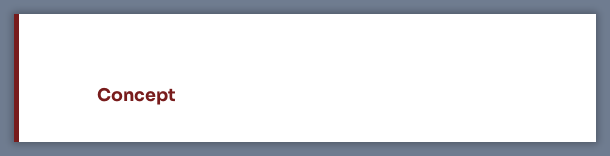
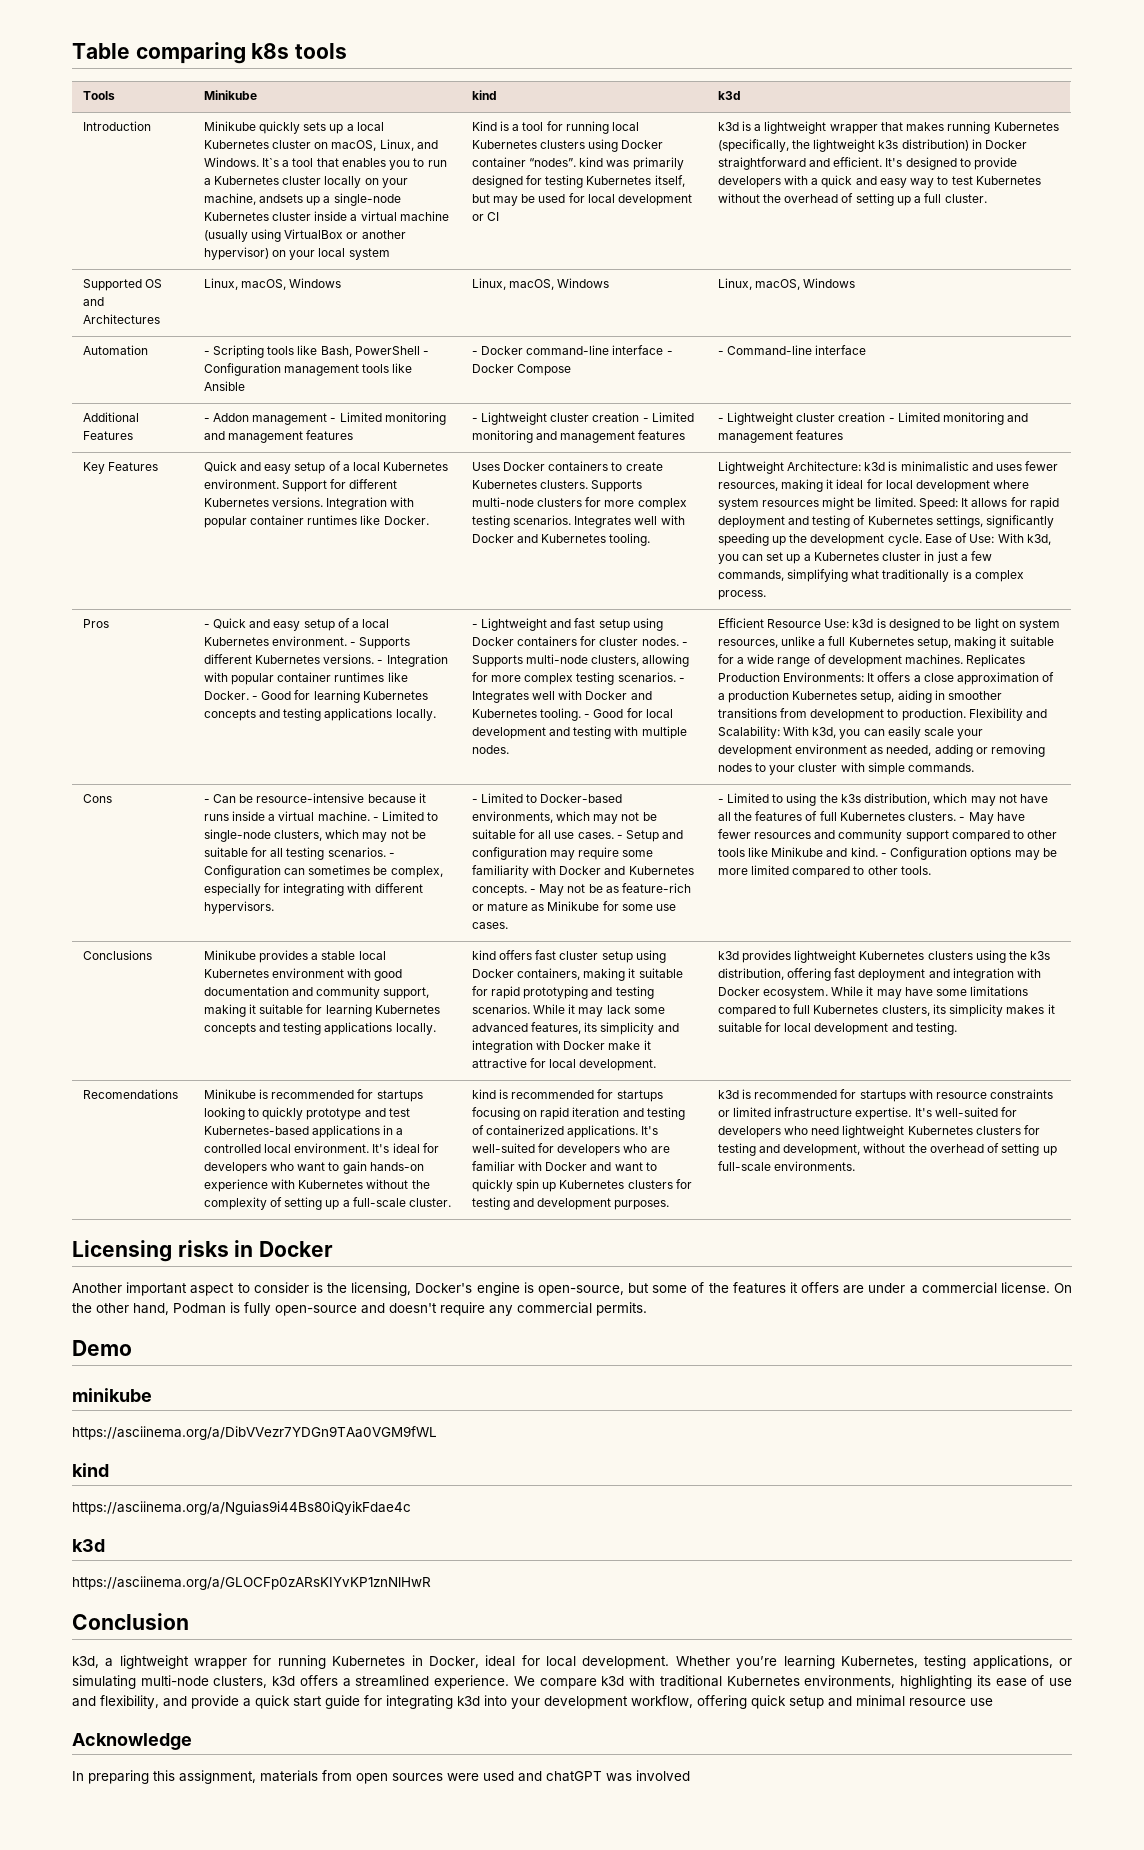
- Concept
+ Table comparing k8s tools
+ Tools | Minikube | kind | k3d
+ Introduction | Minikube quickly sets up a local Kubernetes cluster on macOS, Linux, and Windows. It`s a tool that enables you to run a Kubernetes cluster locally on your machine, andsets up a single-node Kubernetes cluster inside a virtual machine (usually using VirtualBox or another hypervisor) on your local system | Kind is a tool for running local Kubernetes clusters using Docker container “nodes”. kind was primarily designed for testing Kubernetes itself, but may be used for local development or CI | k3d is a lightweight wrapper that makes running Kubernetes (specifically, the lightweight k3s distribution) in Docker straightforward and efficient. It's designed to provide developers with a quick and easy way to test Kubernetes without the overhead of setting up a full cluster.
+ Supported OS and Architectures | Linux, macOS, Windows | Linux, macOS, Windows | Linux, macOS, Windows
+ Automation | - Scripting tools like Bash, PowerShell - Configuration management tools like Ansible | - Docker command-line interface - Docker Compose | - Command-line interface
+ Additional Features | - Addon management - Limited monitoring and management features | - Lightweight cluster creation - Limited monitoring and management features | - Lightweight cluster creation - Limited monitoring and management features
+ Key Features | Quick and easy setup of a local Kubernetes environment. Support for different Kubernetes versions. Integration with popular container runtimes like Docker. | Uses Docker containers to create Kubernetes clusters. Supports multi-node clusters for more complex testing scenarios. Integrates well with Docker and Kubernetes tooling. | Lightweight Architecture: k3d is minimalistic and uses fewer resources, making it ideal for local development where system resources might be limited. Speed: It allows for rapid deployment and testing of Kubernetes settings, significantly speeding up the development cycle. Ease of Use: With k3d, you can set up a Kubernetes cluster in just a few commands, simplifying what traditionally is a complex process.
+ Pros | - Quick and easy setup of a local Kubernetes environment. - Supports different Kubernetes versions. - Integration with popular container runtimes like Docker. - Good for learning Kubernetes concepts and testing applications locally. | - Lightweight and fast setup using Docker containers for cluster nodes. - Supports multi-node clusters, allowing for more complex testing scenarios. - Integrates well with Docker and Kubernetes tooling. - Good for local development and testing with multiple nodes. | Efficient Resource Use: k3d is designed to be light on system resources, unlike a full Kubernetes setup, making it suitable for a wide range of development machines. Replicates Production Environments: It offers a close approximation of a production Kubernetes setup, aiding in smoother transitions from development to production. Flexibility and Scalability: With k3d, you can easily scale your development environment as needed, adding or removing nodes to your cluster with simple commands.
+ Cons | - Can be resource-intensive because it runs inside a virtual machine. - Limited to single-node clusters, which may not be suitable for all testing scenarios. - Configuration can sometimes be complex, especially for integrating with different hypervisors. | - Limited to Docker-based environments, which may not be suitable for all use cases. - Setup and configuration may require some familiarity with Docker and Kubernetes concepts. - May not be as feature-rich or mature as Minikube for some use cases. | - Limited to using the k3s distribution, which may not have all the features of full Kubernetes clusters. - May have fewer resources and community support compared to other tools like Minikube and kind. - Configuration options may be more limited compared to other tools.
+ Conclusions | Minikube provides a stable local Kubernetes environment with good documentation and community support, making it suitable for learning Kubernetes concepts and testing applications locally. | kind offers fast cluster setup using Docker containers, making it suitable for rapid prototyping and testing scenarios. While it may lack some advanced features, its simplicity and integration with Docker make it attractive for local development. | k3d provides lightweight Kubernetes clusters using the k3s distribution, offering fast deployment and integration with Docker ecosystem. While it may have some limitations compared to full Kubernetes clusters, its simplicity makes it suitable for local development and testing.
+ Recomendations | Minikube is recommended for startups looking to quickly prototype and test Kubernetes-based applications in a controlled local environment. It's ideal for developers who want to gain hands-on experience with Kubernetes without the complexity of setting up a full-scale cluster. | kind is recommended for startups focusing on rapid iteration and testing of containerized applications. It's well-suited for developers who are familiar with Docker and want to quickly spin up Kubernetes clusters for testing and development purposes. | k3d is recommended for startups with resource constraints or limited infrastructure expertise. It's well-suited for developers who need lightweight Kubernetes clusters for testing and development, without the overhead of setting up full-scale environments.
+ Licensing risks in Docker
+ Another important aspect to consider is the licensing, Docker's engine is open-source, but some of the features it offers are under a commercial license. On the other hand, Podman is fully open-source and doesn't require any commercial permits.
+ Demo
+ minikube
+ https://asciinema.org/a/DibVVezr7YDGn9TAa0VGM9fWL
+ kind
+ https://asciinema.org/a/Nguias9i44Bs80iQyikFdae4c
+ k3d
+ https://asciinema.org/a/GLOCFp0zARsKIYvKP1znNlHwR
+ Conclusion
+ k3d, a lightweight wrapper for running Kubernetes in Docker, ideal for local development. Whether you’re learning Kubernetes, testing applications, or simulating multi-node clusters, k3d offers a streamlined experience. We compare k3d with traditional Kubernetes environments, highlighting its ease of use and flexibility, and provide a quick start guide for integrating k3d into your development workflow, offering quick setup and minimal resource use
+ Acknowledge
+ In preparing this assignment, materials from open sources were used and chatGPT was involved

